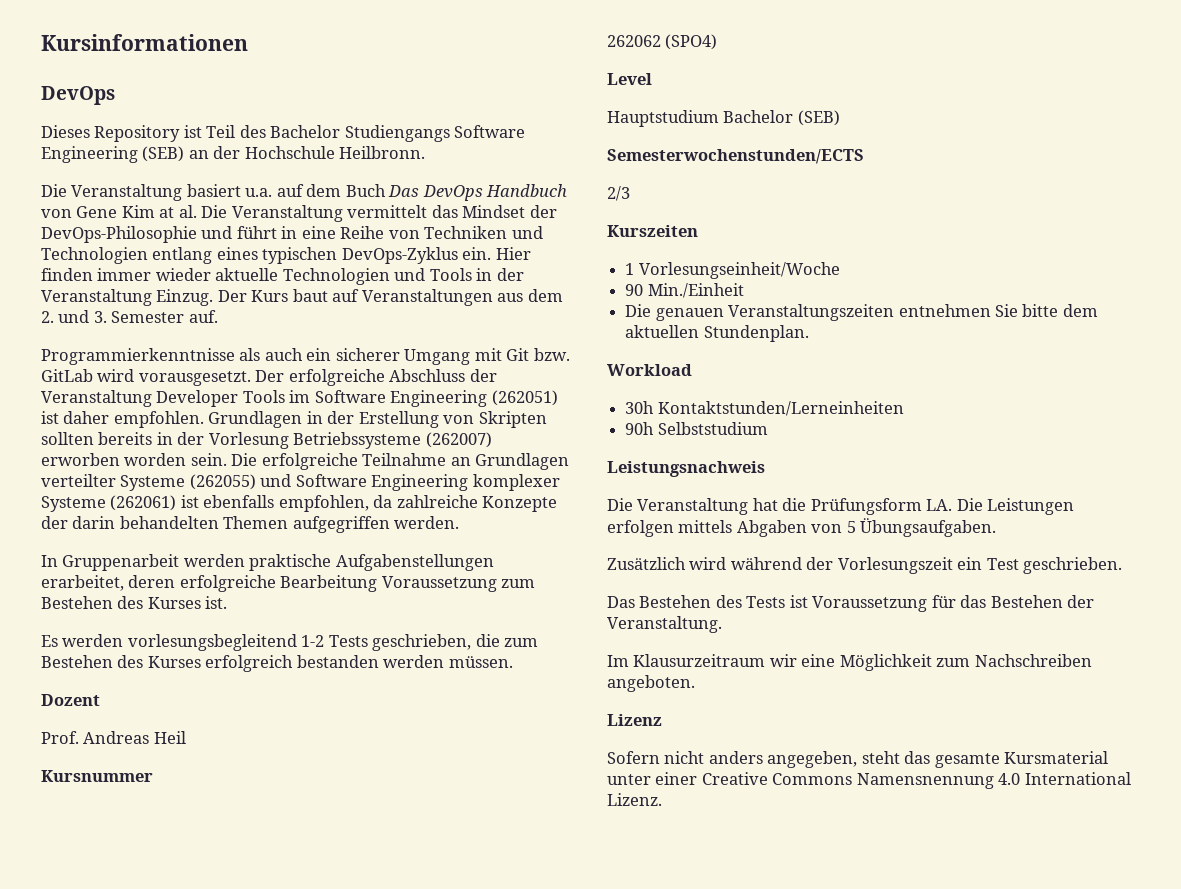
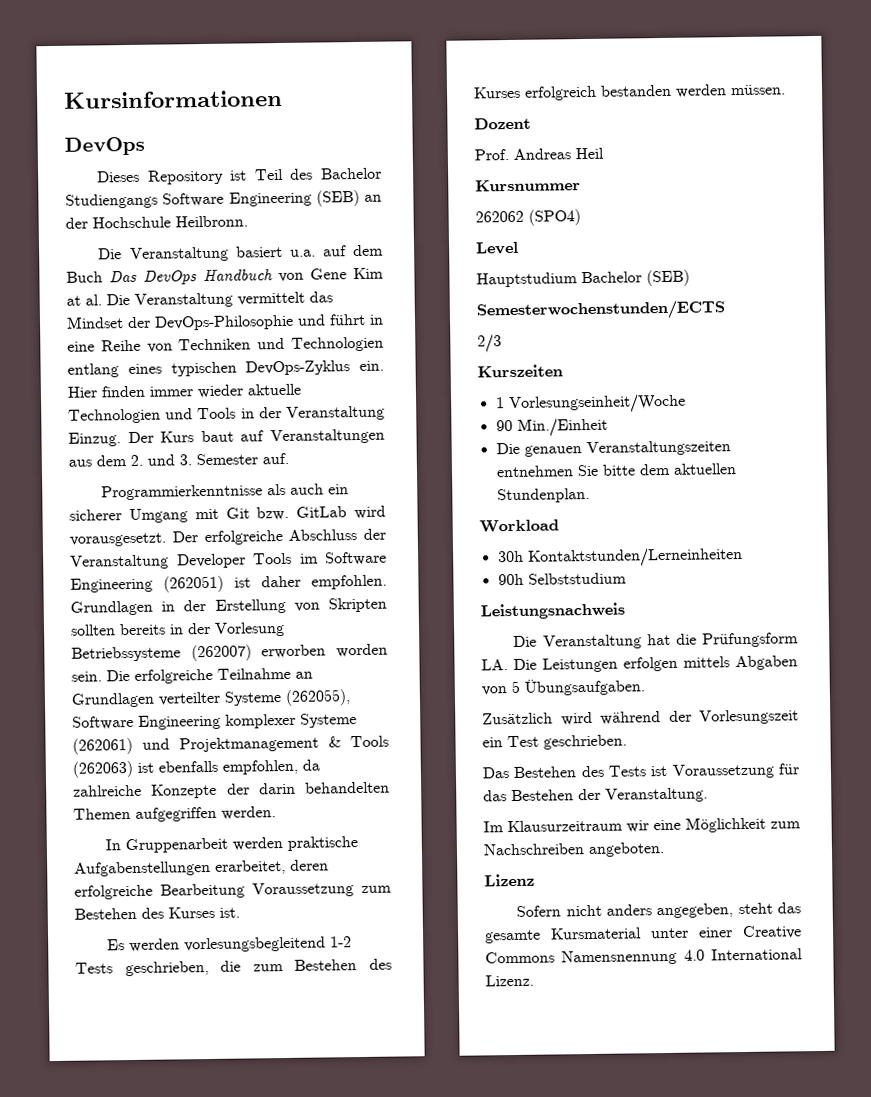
- Die erfolgreiche Teilnahme an Grundlagen verteilter Systeme (262055) und Software Engineering komplexer Systeme (262061) ist ebenfalls empfohlen, da zahlreiche Konzepte der darin behandelten Themen aufgegriffen werden.
+ Die erfolgreiche Teilnahme an Grundlagen verteilter Systeme (262055), Software Engineering komplexer Systeme (262061) und Projektmanagement & Tools (262063) ist ebenfalls empfohlen, da zahlreiche Konzepte der darin behandelten Themen aufgegriffen werden.

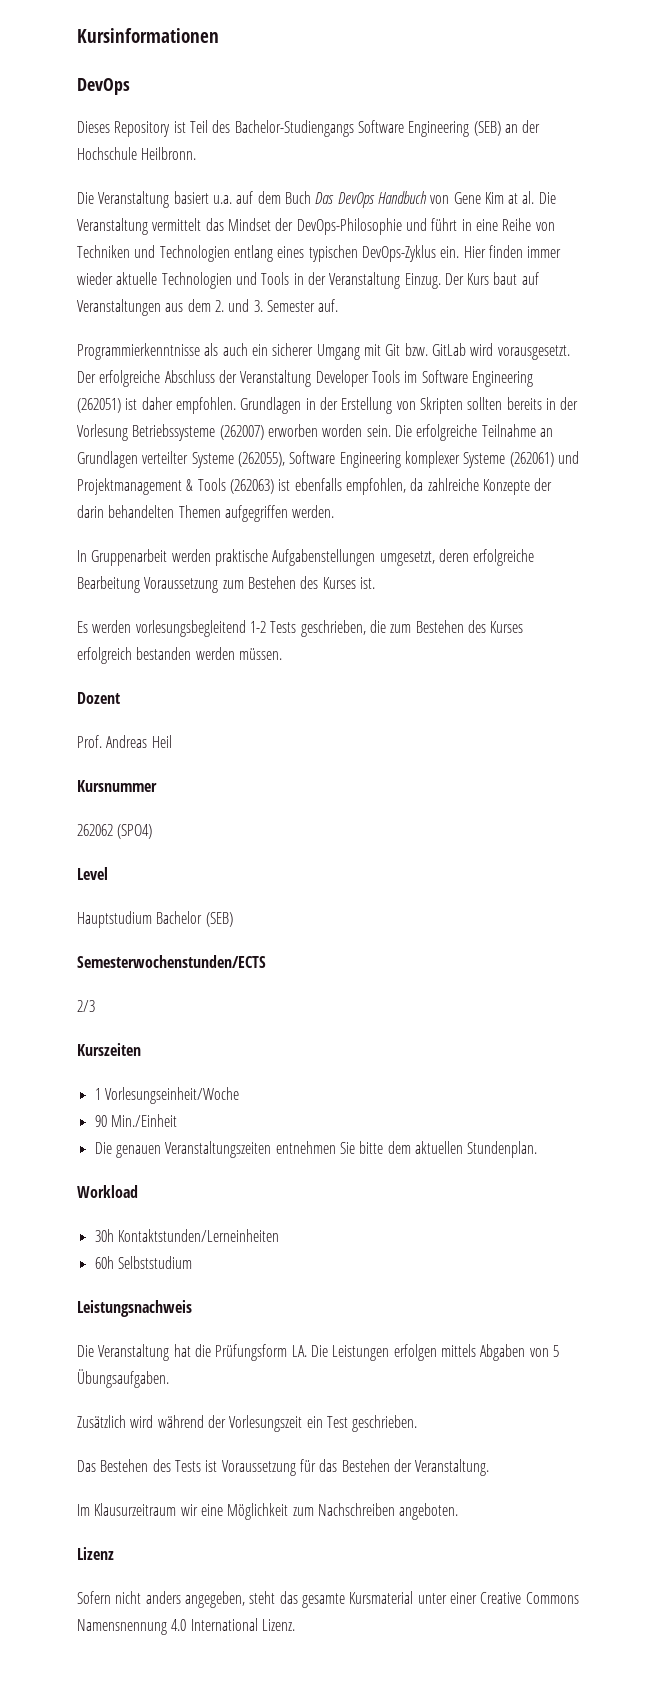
- Dieses Repository ist Teil des Bachelor Studiengangs Software Engineering (SEB) an der Hochschule Heilbronn.
+ Dieses Repository ist Teil des Bachelor-Studiengangs Software Engineering (SEB) an der Hochschule Heilbronn.
- In Gruppenarbeit werden praktische Aufgabenstellungen erarbeitet, deren erfolgreiche Bearbeitung Voraussetzung zum Bestehen des Kurses ist.
+ In Gruppenarbeit werden praktische Aufgabenstellungen umgesetzt, deren erfolgreiche Bearbeitung Voraussetzung zum Bestehen des Kurses ist.
- 90h Selbststudium
+ 60h Selbststudium

